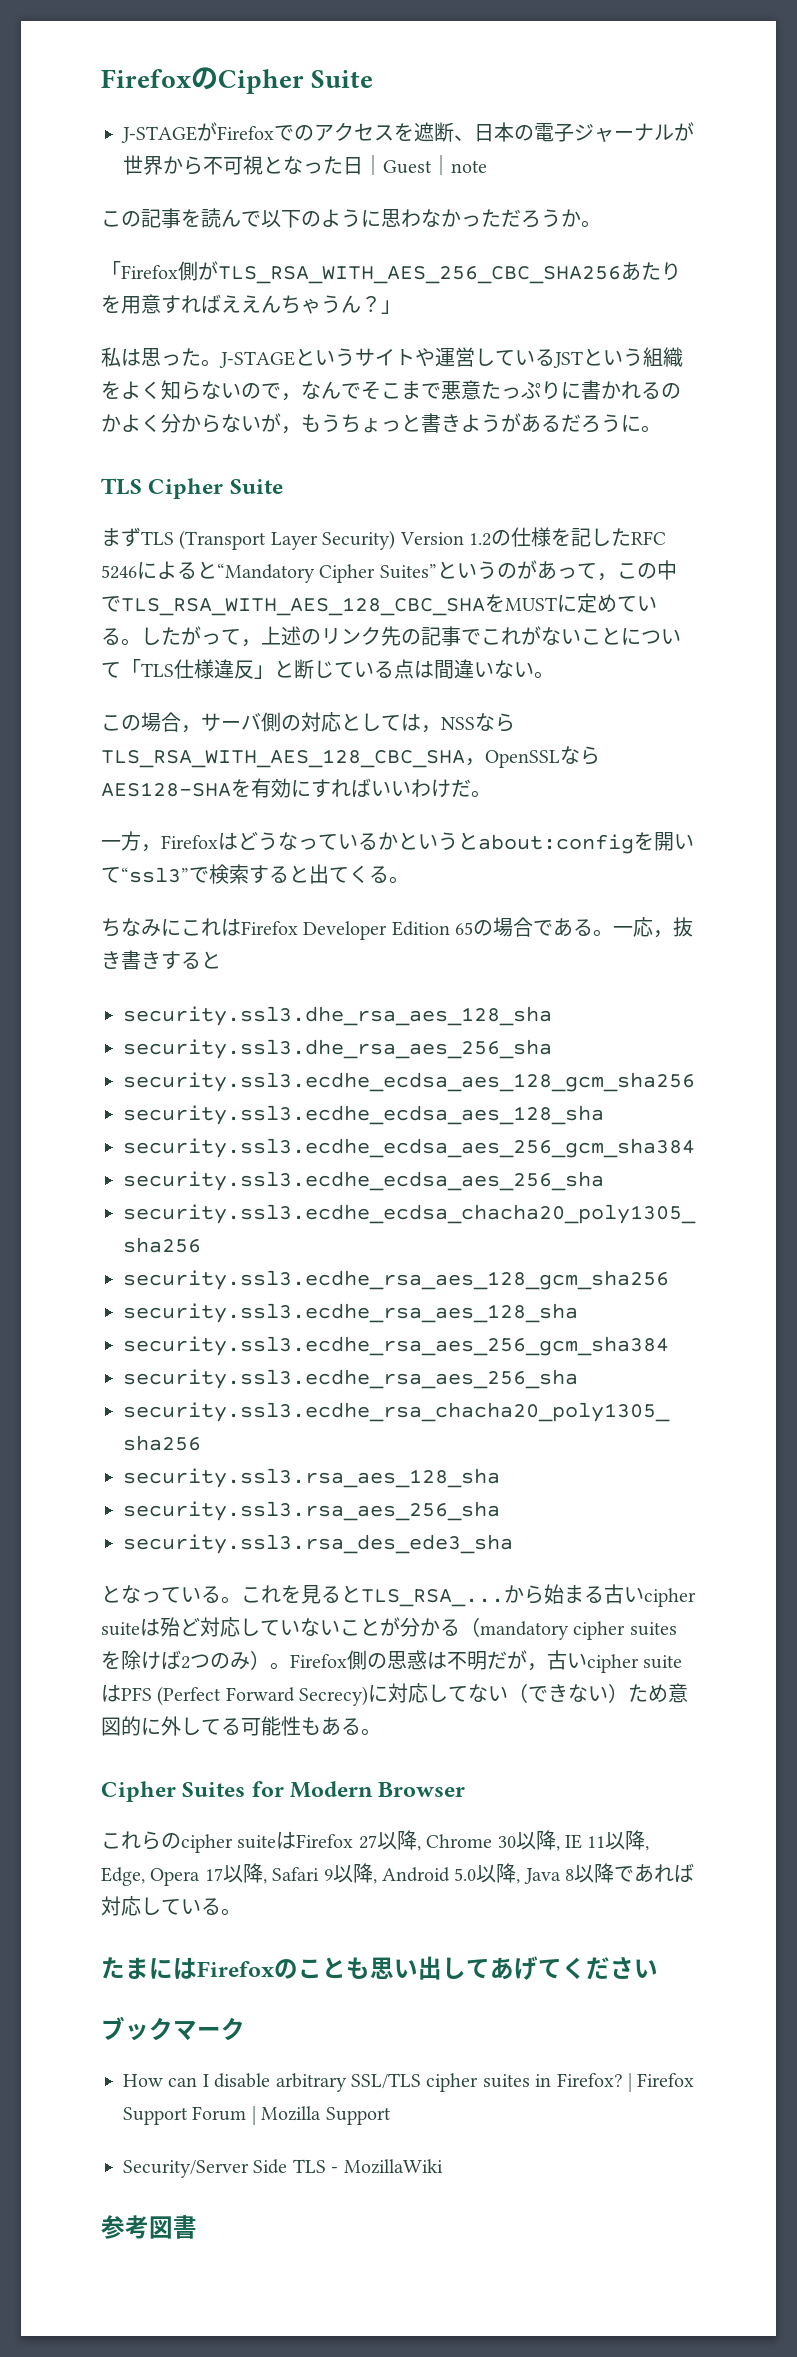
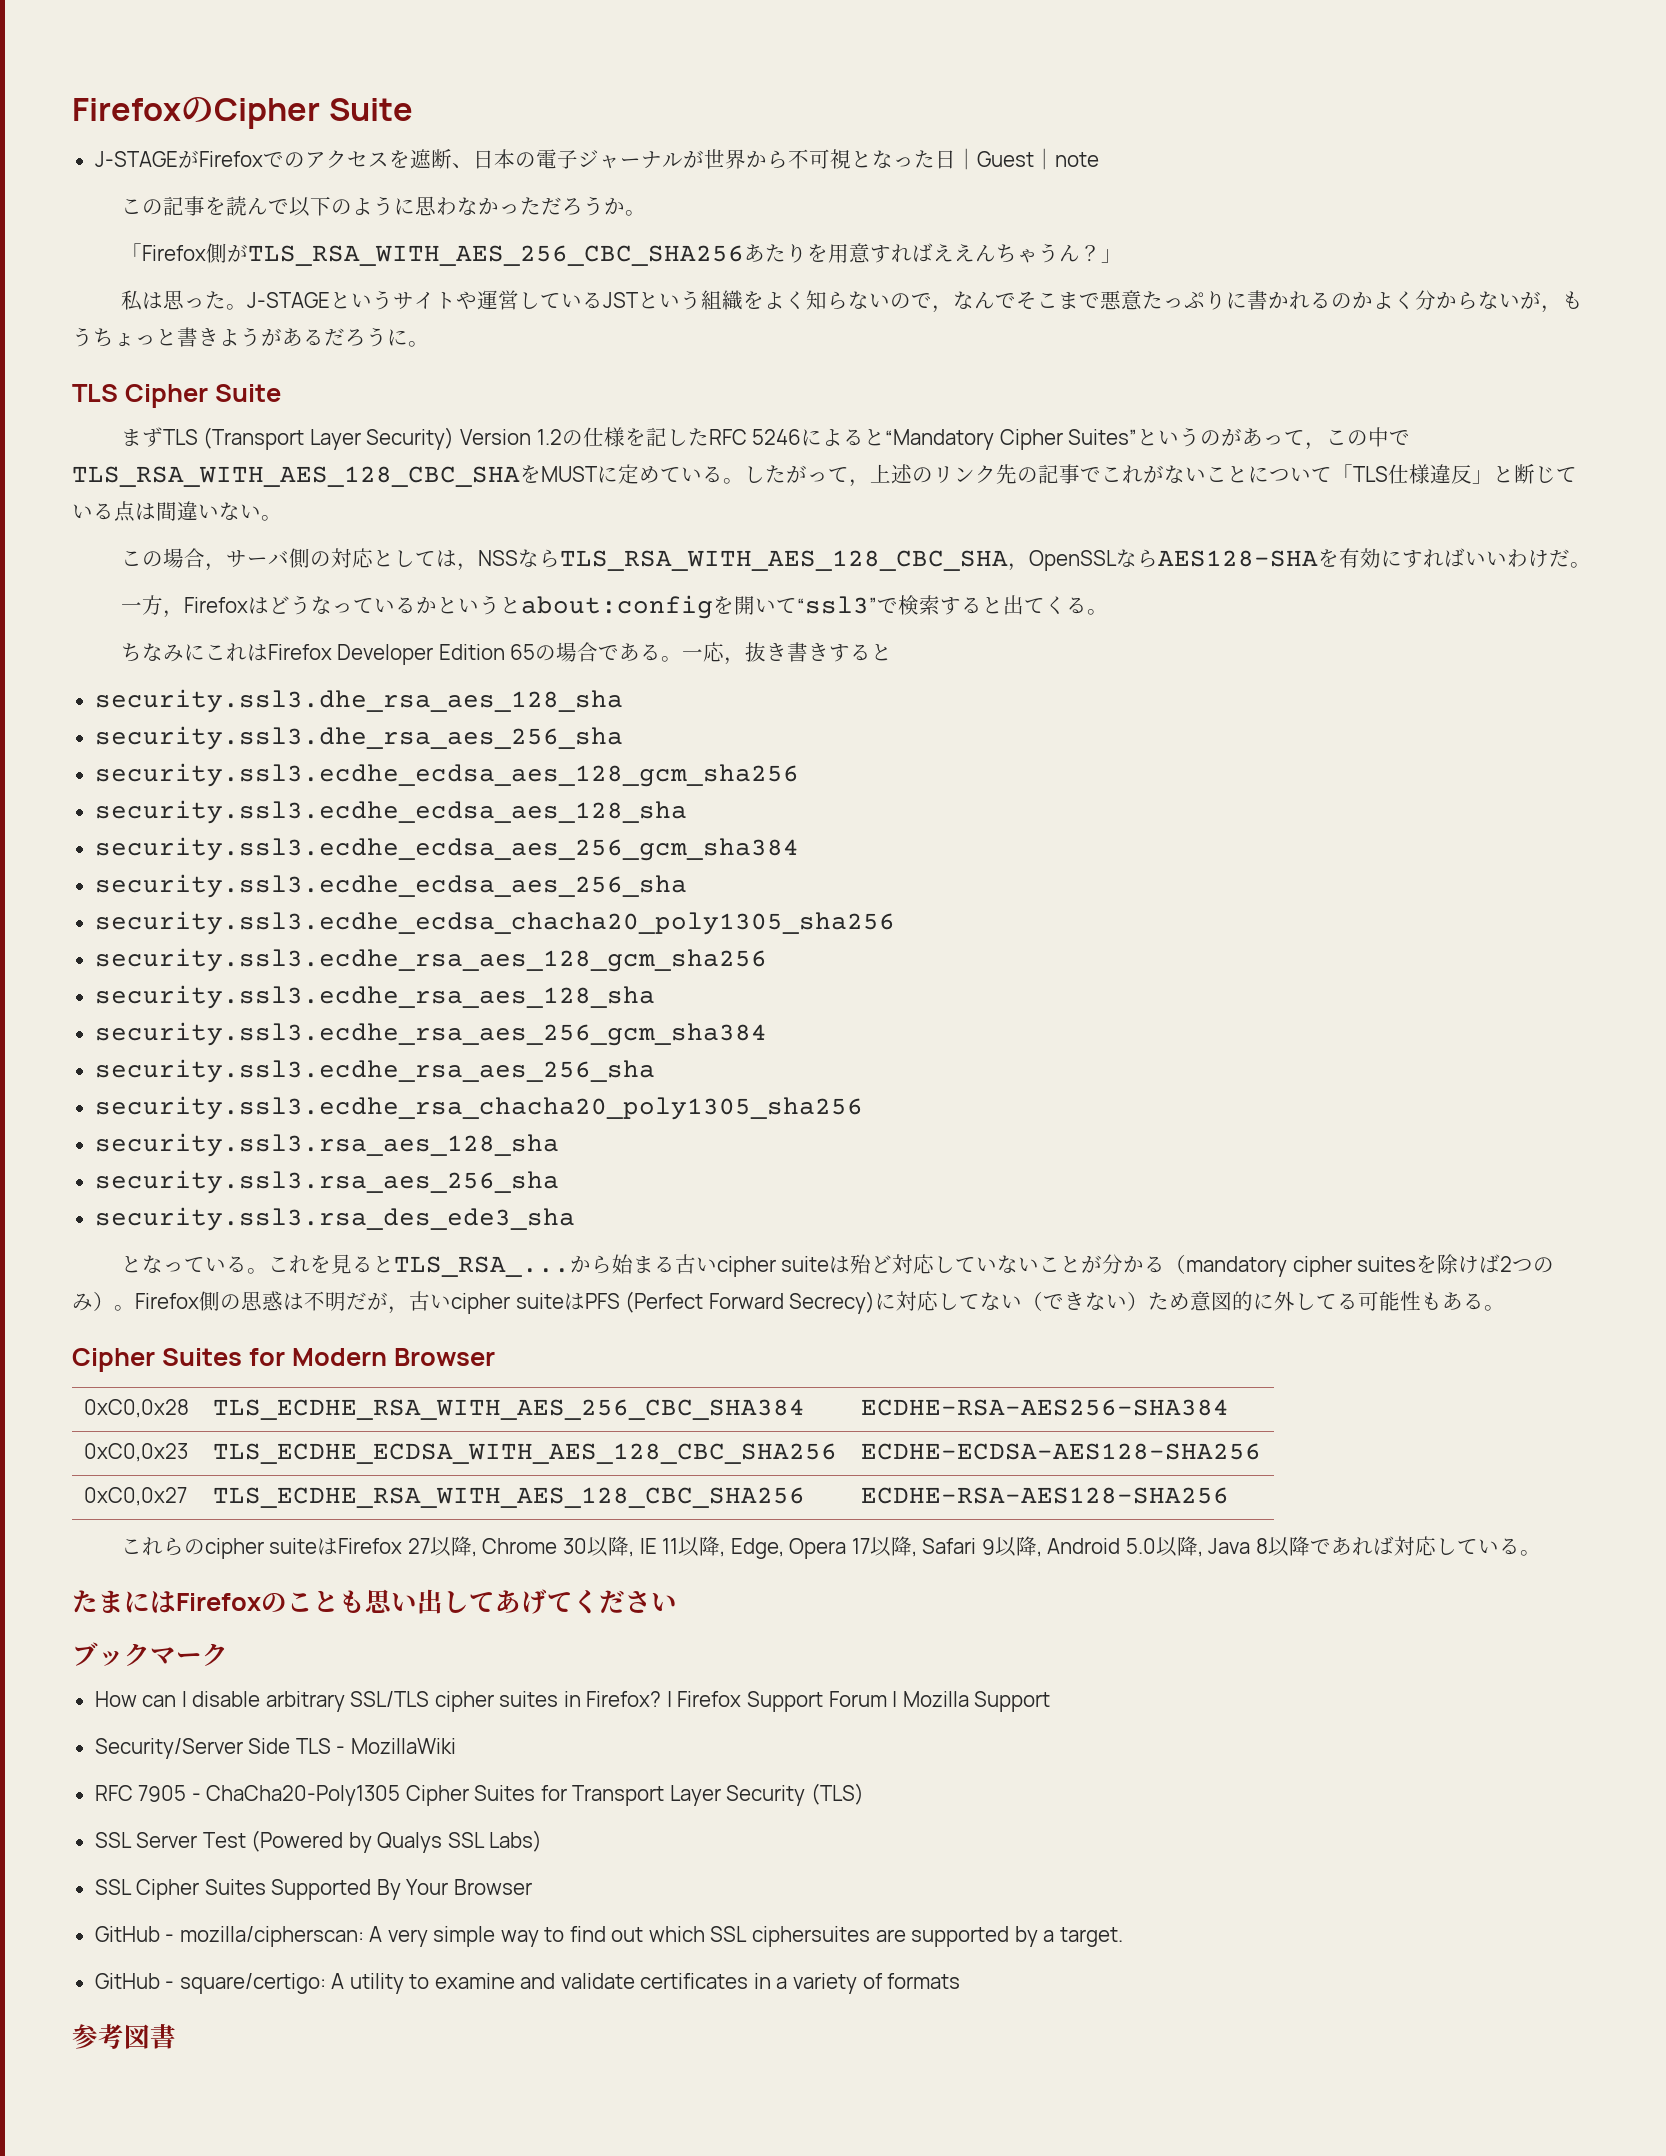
+ 0xC0,0x28 | TLS_ECDHE_RSA_WITH_AES_256_CBC_SHA384 | ECDHE-RSA-AES256-SHA384
+ 0xC0,0x23 | TLS_ECDHE_ECDSA_WITH_AES_128_CBC_SHA256 | ECDHE-ECDSA-AES128-SHA256
+ 0xC0,0x27 | TLS_ECDHE_RSA_WITH_AES_128_CBC_SHA256 | ECDHE-RSA-AES128-SHA256
+ RFC 7905 - ChaCha20-Poly1305 Cipher Suites for Transport Layer Security (TLS)
+ SSL Server Test (Powered by Qualys SSL Labs)
+ SSL Cipher Suites Supported By Your Browser
+ GitHub - mozilla/cipherscan: A very simple way to find out which SSL ciphersuites are supported by a target.
+ GitHub - square/certigo: A utility to examine and validate certificates in a variety of formats

